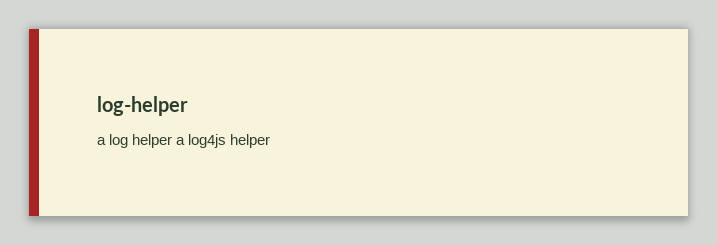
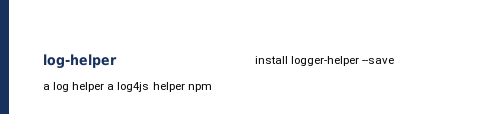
- a log helper a log4js helper
+ a log helper a log4js helper npm install logger-helper --save

